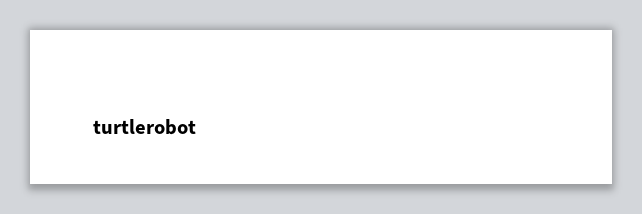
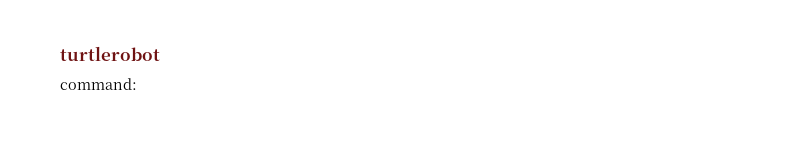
+ command:

